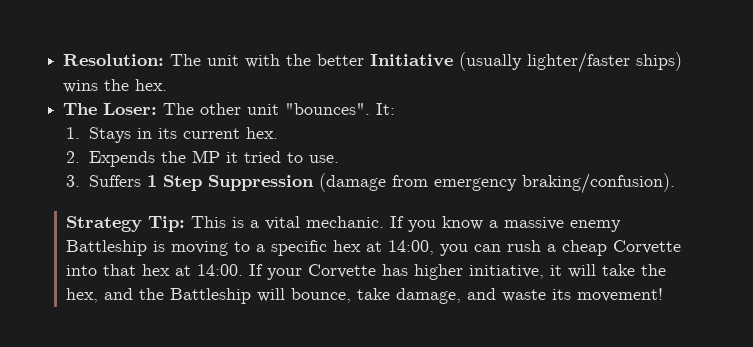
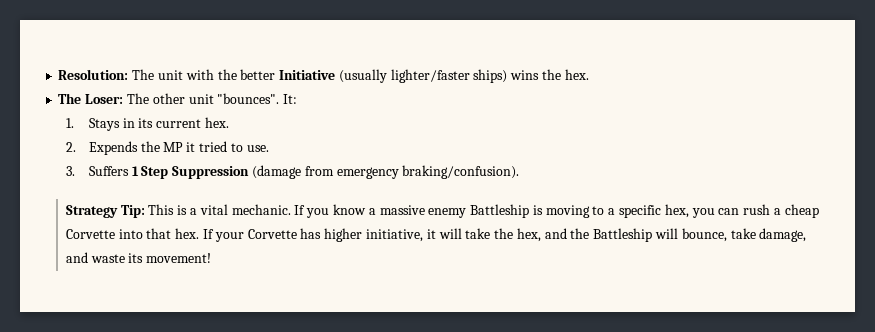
- If you know a massive enemy Battleship is moving to a specific hex at 14:00, you can rush a cheap Corvette into that hex at 14:00.
+ If you know a massive enemy Battleship is moving to a specific hex, you can rush a cheap Corvette into that hex.

